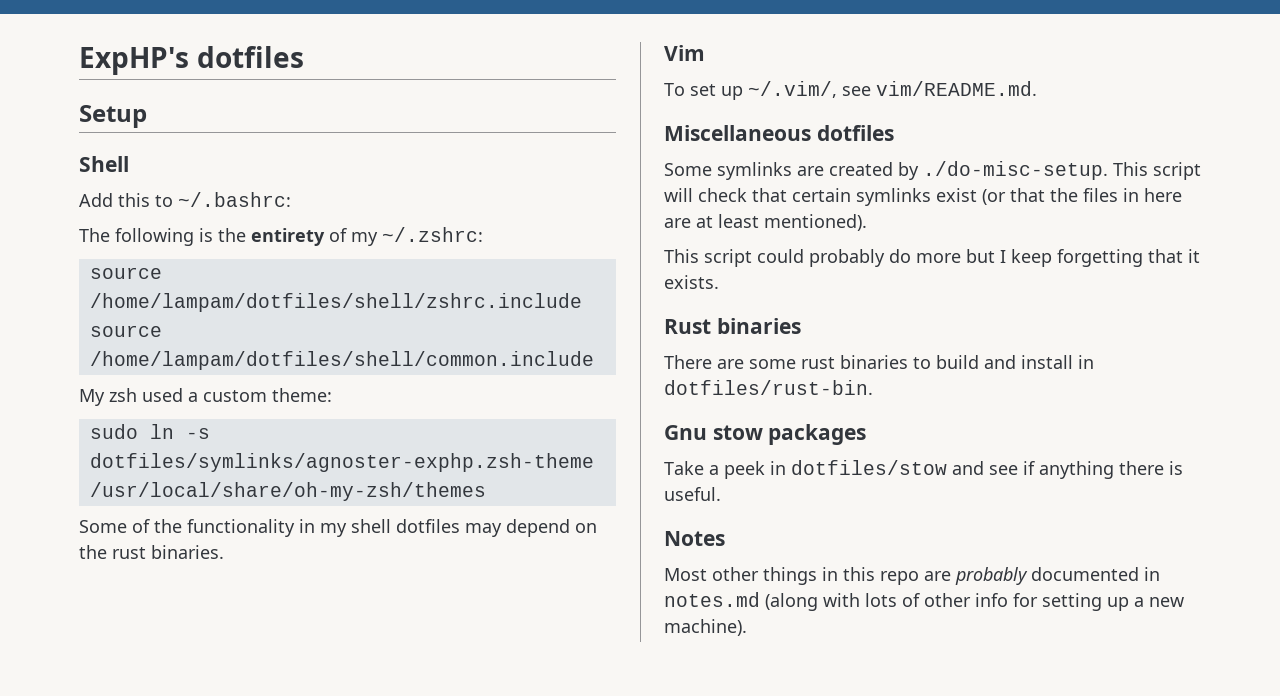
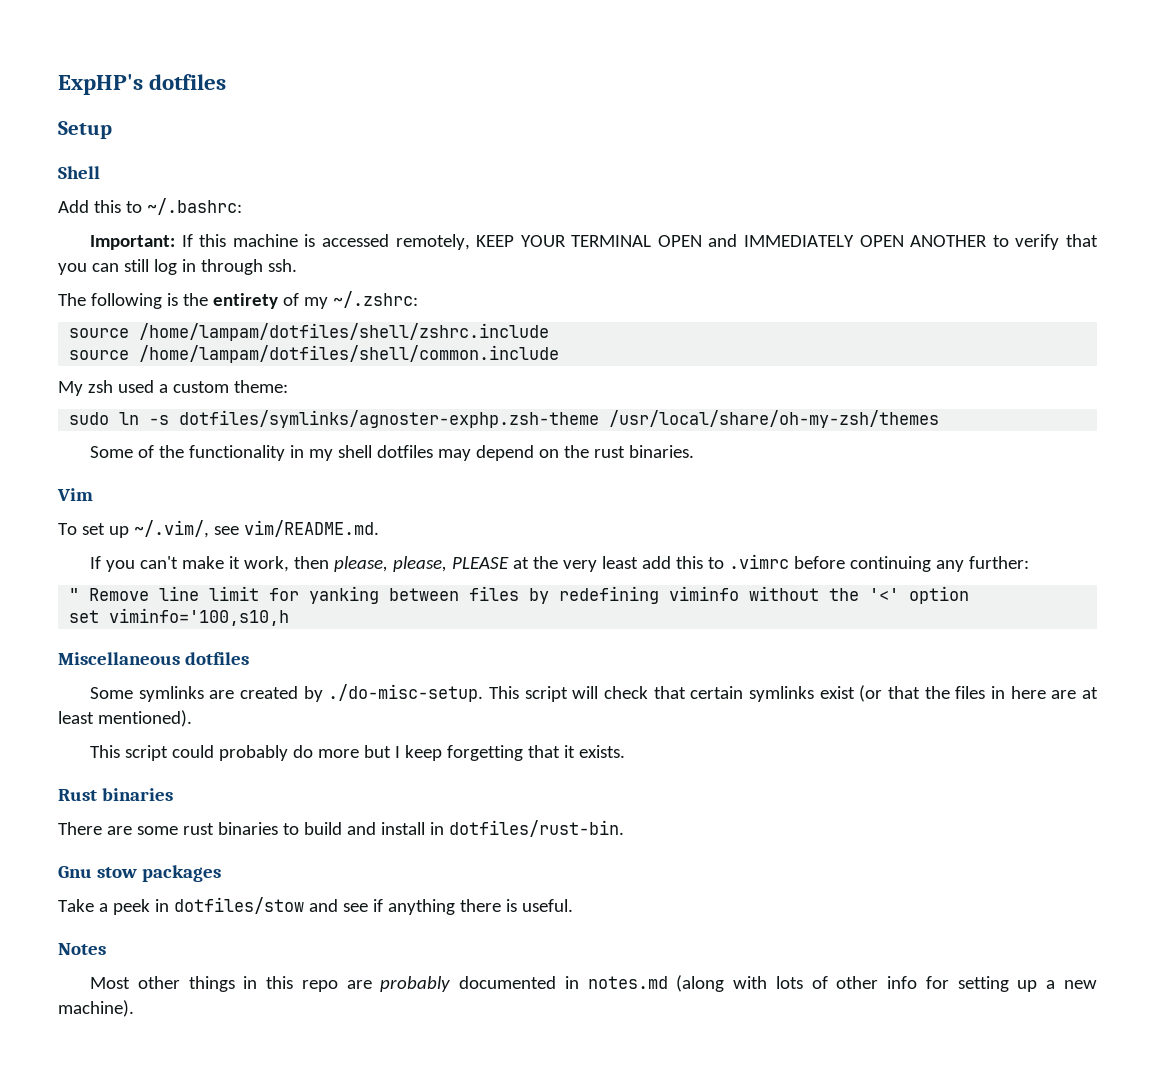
+ Important: If this machine is accessed remotely, KEEP YOUR TERMINAL OPEN and IMMEDIATELY OPEN ANOTHER to verify that you can still log in through ssh.
+ If you can't make it work, then please, please, PLEASE at the very least add this to .vimrc before continuing any further:
+ " Remove line limit for yanking between files by redefining viminfo without the '<' option
+ set viminfo='100,s10,h

